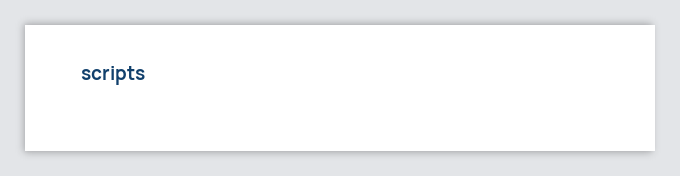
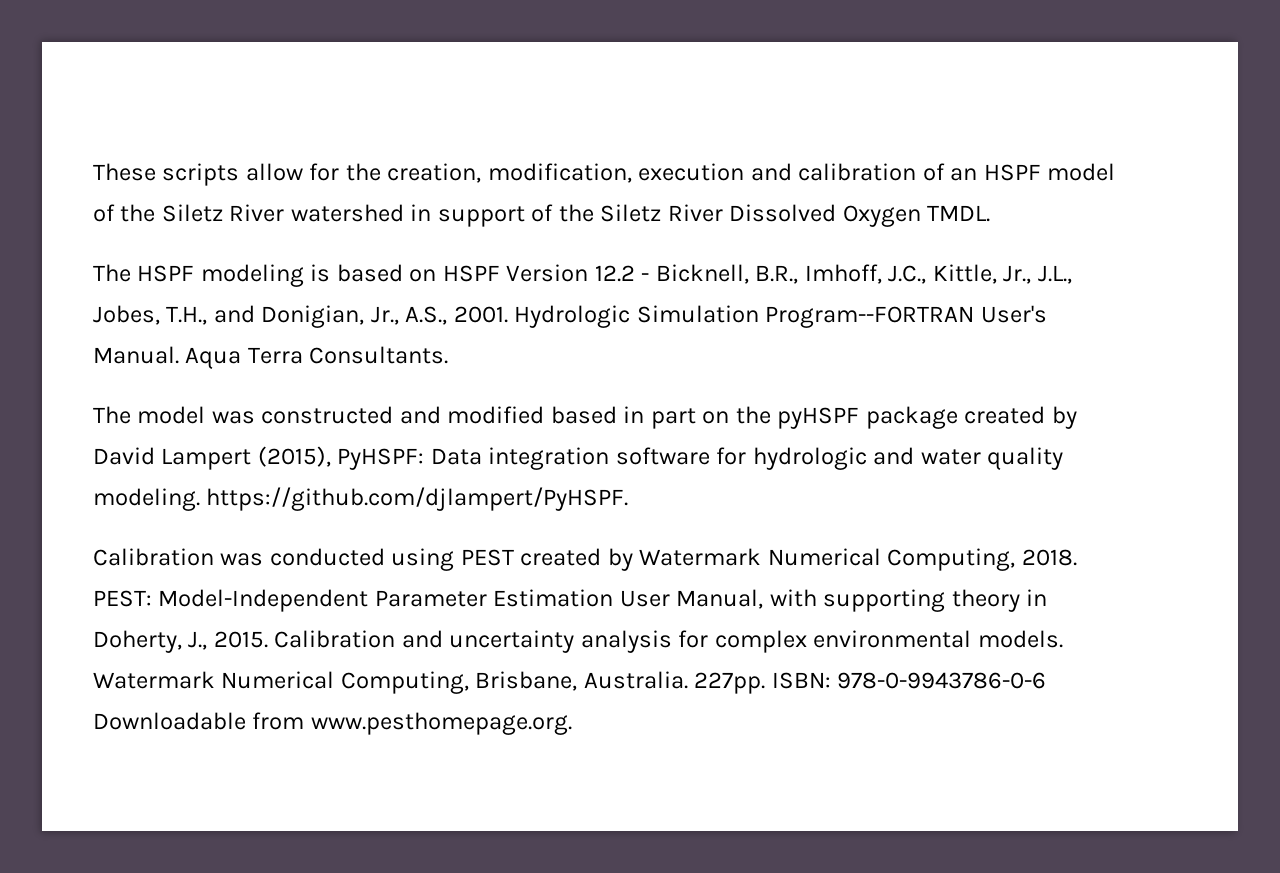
- scripts
+ These scripts allow for the creation, modification, execution and calibration of an HSPF model of the Siletz River watershed in support of the Siletz River Dissolved Oxygen TMDL.
+ The HSPF modeling is based on HSPF Version 12.2 - Bicknell, B.R., Imhoff, J.C., Kittle, Jr., J.L., Jobes, T.H., and Donigian, Jr., A.S., 2001. Hydrologic Simulation Program--FORTRAN User's Manual. Aqua Terra Consultants.
+ The model was constructed and modified based in part on the pyHSPF package created by David Lampert (2015), PyHSPF: Data integration software for hydrologic and water quality modeling. https://github.com/djlampert/PyHSPF.
+ Calibration was conducted using PEST created by Watermark Numerical Computing, 2018. PEST: Model-Independent Parameter Estimation User Manual, with supporting theory in Doherty, J., 2015. Calibration and uncertainty analysis for complex environmental models. Watermark Numerical Computing, Brisbane, Australia. 227pp. ISBN: 978-0-9943786-0-6 Downloadable from www.pesthomepage.org.

